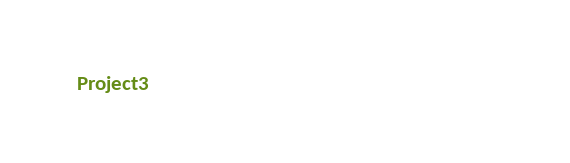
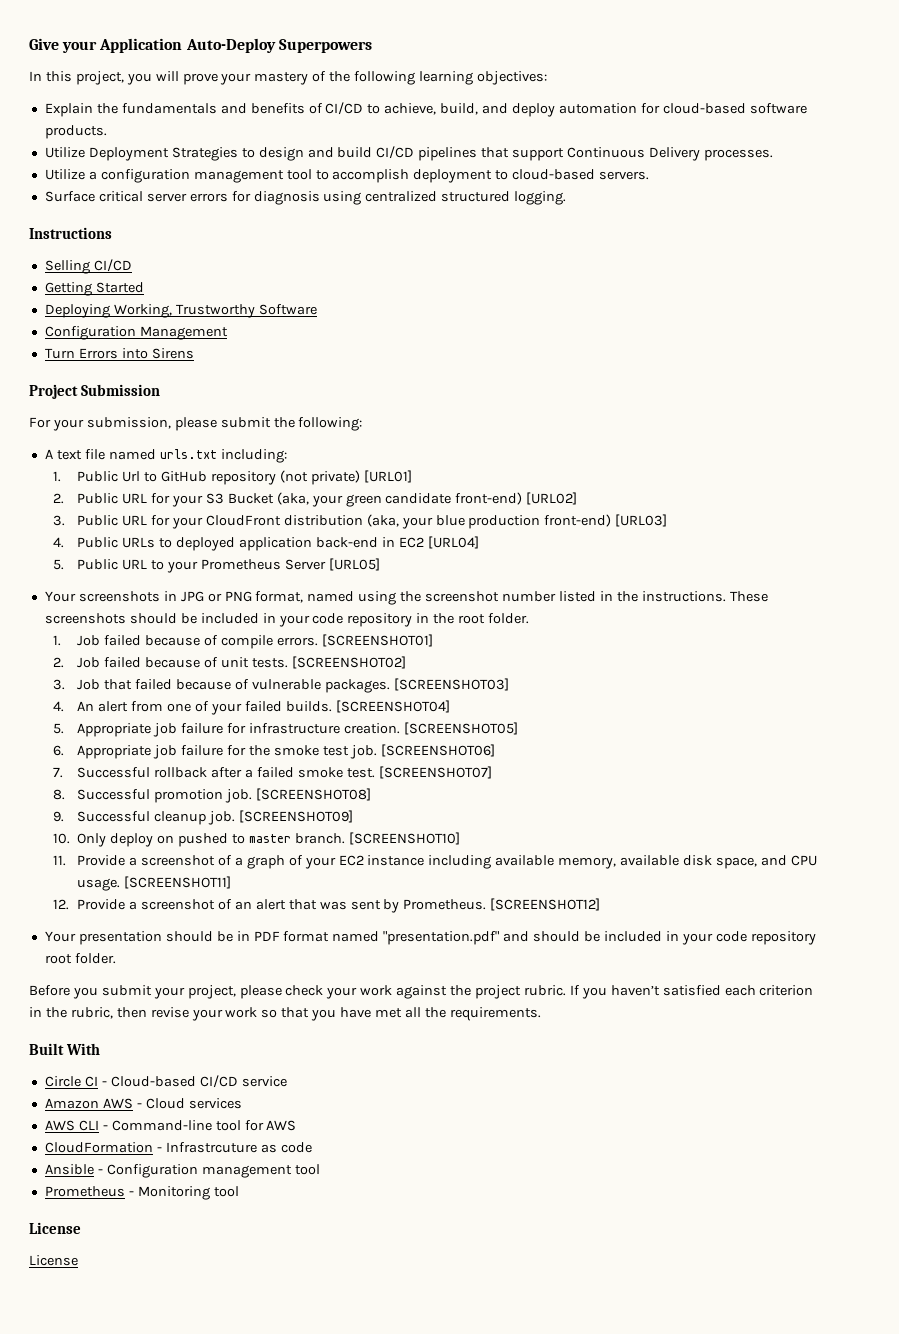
- Project3
+ Give your Application Auto-Deploy Superpowers
+ In this project, you will prove your mastery of the following learning objectives:
+ Explain the fundamentals and benefits of CI/CD to achieve, build, and deploy automation for cloud-based software products.
+ Utilize Deployment Strategies to design and build CI/CD pipelines that support Continuous Delivery processes.
+ Utilize a configuration management tool to accomplish deployment to cloud-based servers.
+ Surface critical server errors for diagnosis using centralized structured logging.
+ Instructions
+ Selling CI/CD
+ Getting Started
+ Deploying Working, Trustworthy Software
+ Configuration Management
+ Turn Errors into Sirens
+ Project Submission
+ For your submission, please submit the following:
+ A text file named urls.txt including:
+ 1. Public Url to GitHub repository (not private) [URL01]
+ 2. Public URL for your S3 Bucket (aka, your green candidate front-end) [URL02]
+ 3. Public URL for your CloudFront distribution (aka, your blue production front-end) [URL03]
+ 4. Public URLs to deployed application back-end in EC2 [URL04]
+ 5. Public URL to your Prometheus Server [URL05]
+ Your screenshots in JPG or PNG format, named using the screenshot number listed in the instructions. These screenshots should be included in your code repository in the root folder.
+ 1. Job failed because of compile errors. [SCREENSHOT01]
+ 2. Job failed because of unit tests. [SCREENSHOT02]
+ 3. Job that failed because of vulnerable packages. [SCREENSHOT03]
+ 4. An alert from one of your failed builds. [SCREENSHOT04]
+ 5. Appropriate job failure for infrastructure creation. [SCREENSHOT05]
+ 6. Appropriate job failure for the smoke test job. [SCREENSHOT06]
+ 7. Successful rollback after a failed smoke test. [SCREENSHOT07]
+ 8. Successful promotion job. [SCREENSHOT08]
+ 9. Successful cleanup job. [SCREENSHOT09]
+ 10. Only deploy on pushed to master branch. [SCREENSHOT10]
+ 11. Provide a screenshot of a graph of your EC2 instance including available memory, available disk space, and CPU usage. [SCREENSHOT11]
+ 12. Provide a screenshot of an alert that was sent by Prometheus. [SCREENSHOT12]
+ Your presentation should be in PDF format named "presentation.pdf" and should be included in your code repository root folder.
+ Before you submit your project, please check your work against the project rubric. If you haven’t satisfied each criterion in the rubric, then revise your work so that you have met all the requirements.
+ Built With
+ Circle CI - Cloud-based CI/CD service
+ Amazon AWS - Cloud services
+ AWS CLI - Command-line tool for AWS
+ CloudFormation - Infrastrcuture as code
+ Ansible - Configuration management tool
+ Prometheus - Monitoring tool
+ License
+ License

